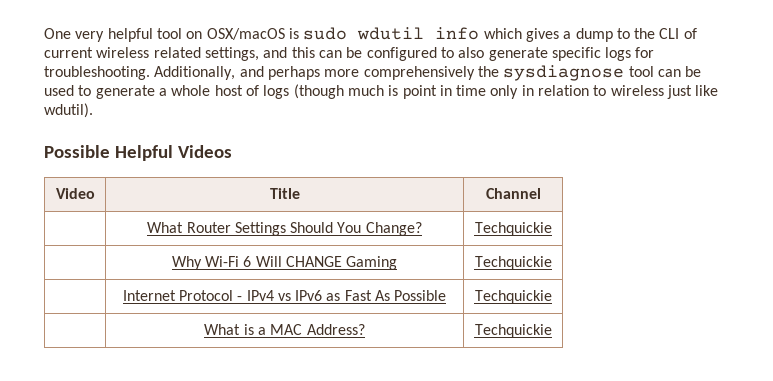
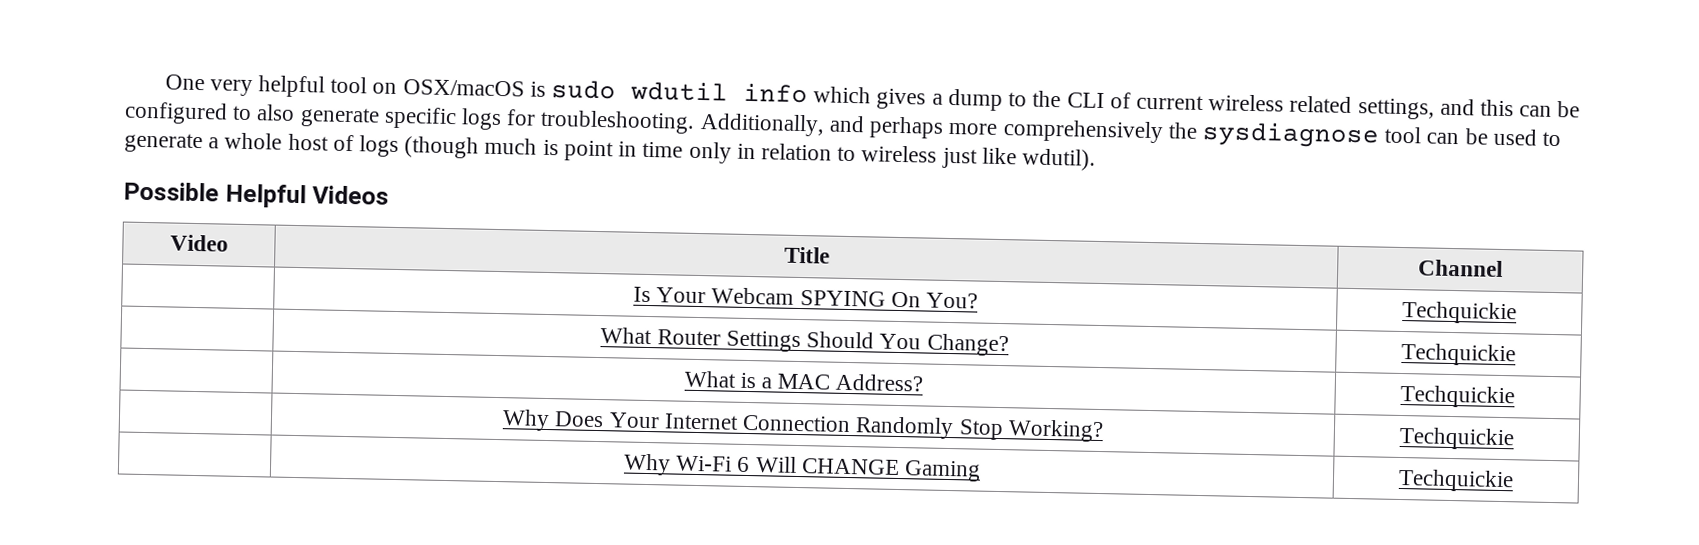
+ | Is Your Webcam SPYING On You? | Techquickie
+ | What is a MAC Address? | Techquickie
+ | Why Does Your Internet Connection Randomly Stop Working? | Techquickie
- | Internet Protocol - IPv4 vs IPv6 as Fast As Possible | Techquickie
- | What is a MAC Address? | Techquickie

